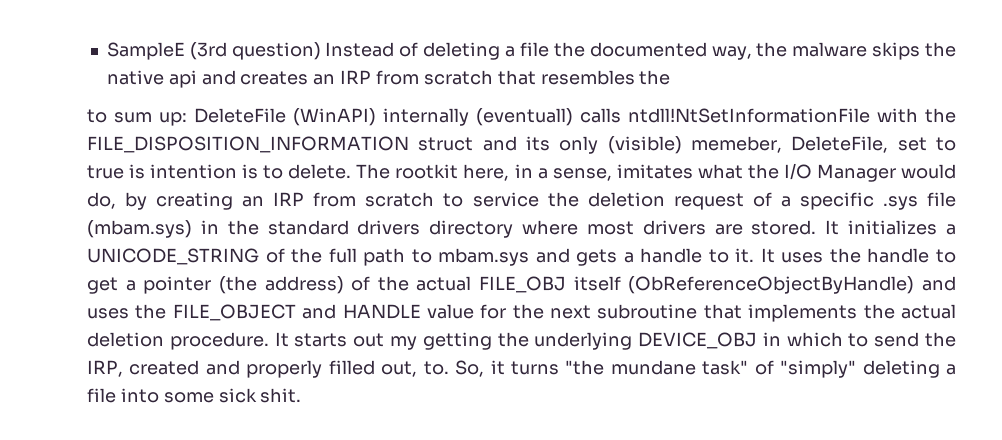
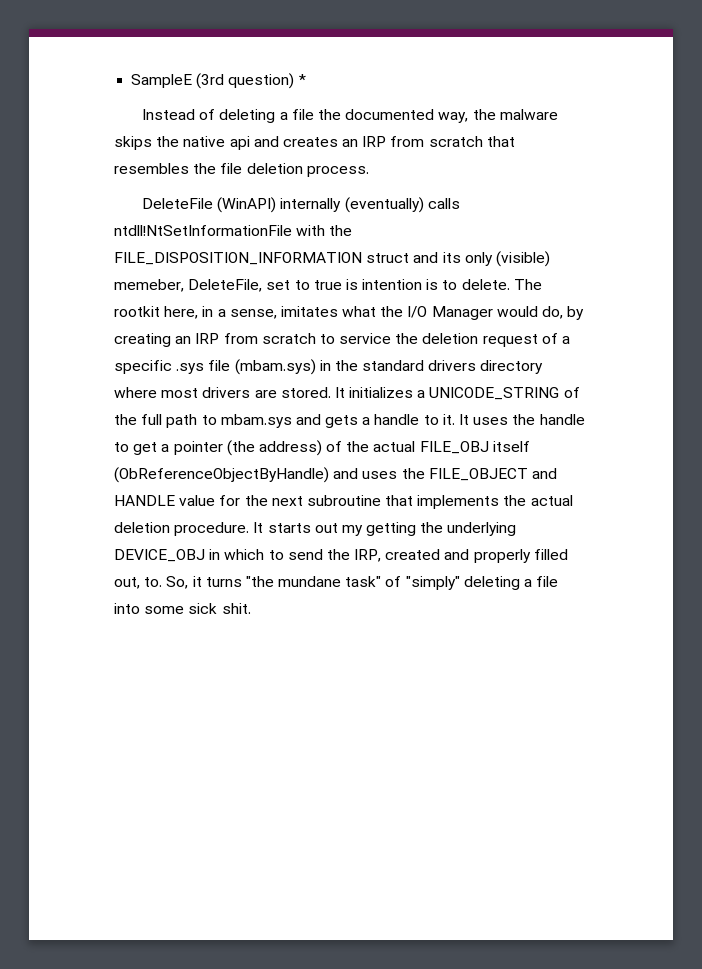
- SampleE (3rd question) Instead of deleting a file the documented way, the malware skips the native api and creates an IRP from scratch that resembles the
- to sum up: DeleteFile (WinAPI) internally (eventuall) calls ntdll!NtSetInformationFile with the FILE_DISPOSITION_INFORMATION struct and its only (visible) memeber, DeleteFile, set to true is intention is to delete.
+ SampleE (3rd question) *
+ Instead of deleting a file the documented way, the malware skips the native api and creates an IRP from scratch that resembles the file deletion process.
+ DeleteFile (WinAPI) internally (eventually) calls ntdll!NtSetInformationFile with the FILE_DISPOSITION_INFORMATION struct and its only (visible) memeber, DeleteFile, set to true is intention is to delete.

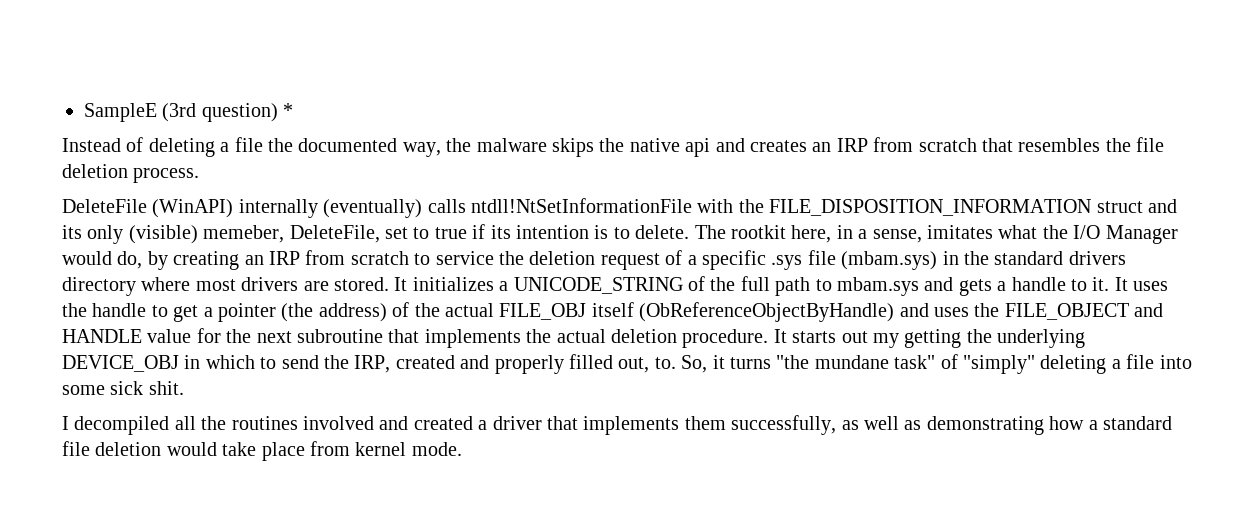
- DeleteFile (WinAPI) internally (eventually) calls ntdll!NtSetInformationFile with the FILE_DISPOSITION_INFORMATION struct and its only (visible) memeber, DeleteFile, set to true is intention is to delete.
+ DeleteFile (WinAPI) internally (eventually) calls ntdll!NtSetInformationFile with the FILE_DISPOSITION_INFORMATION struct and its only (visible) memeber, DeleteFile, set to true if its intention is to delete.
+ I decompiled all the routines involved and created a driver that implements them successfully, as well as demonstrating how a standard file deletion would take place from kernel mode.

